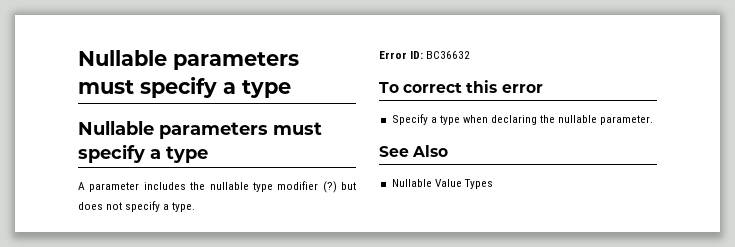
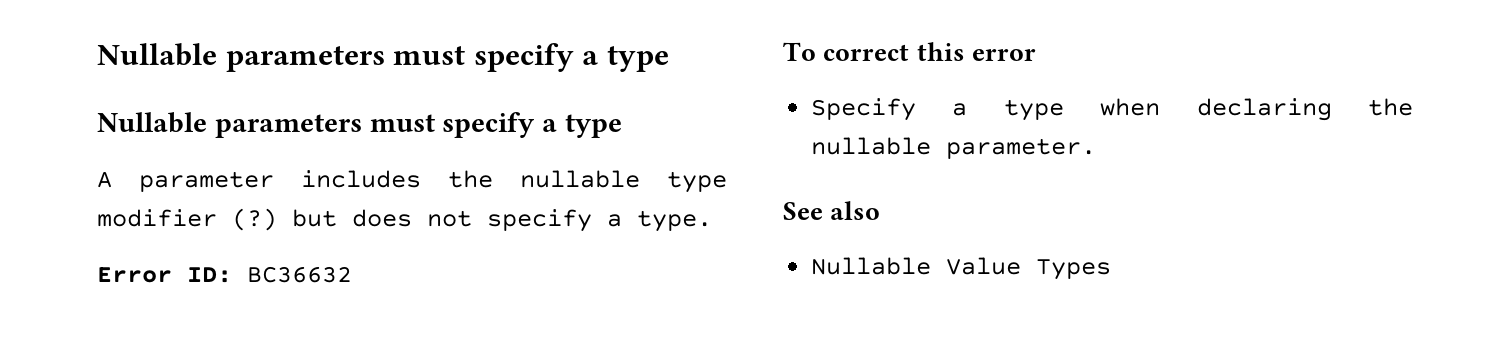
- See Also
+ See also

